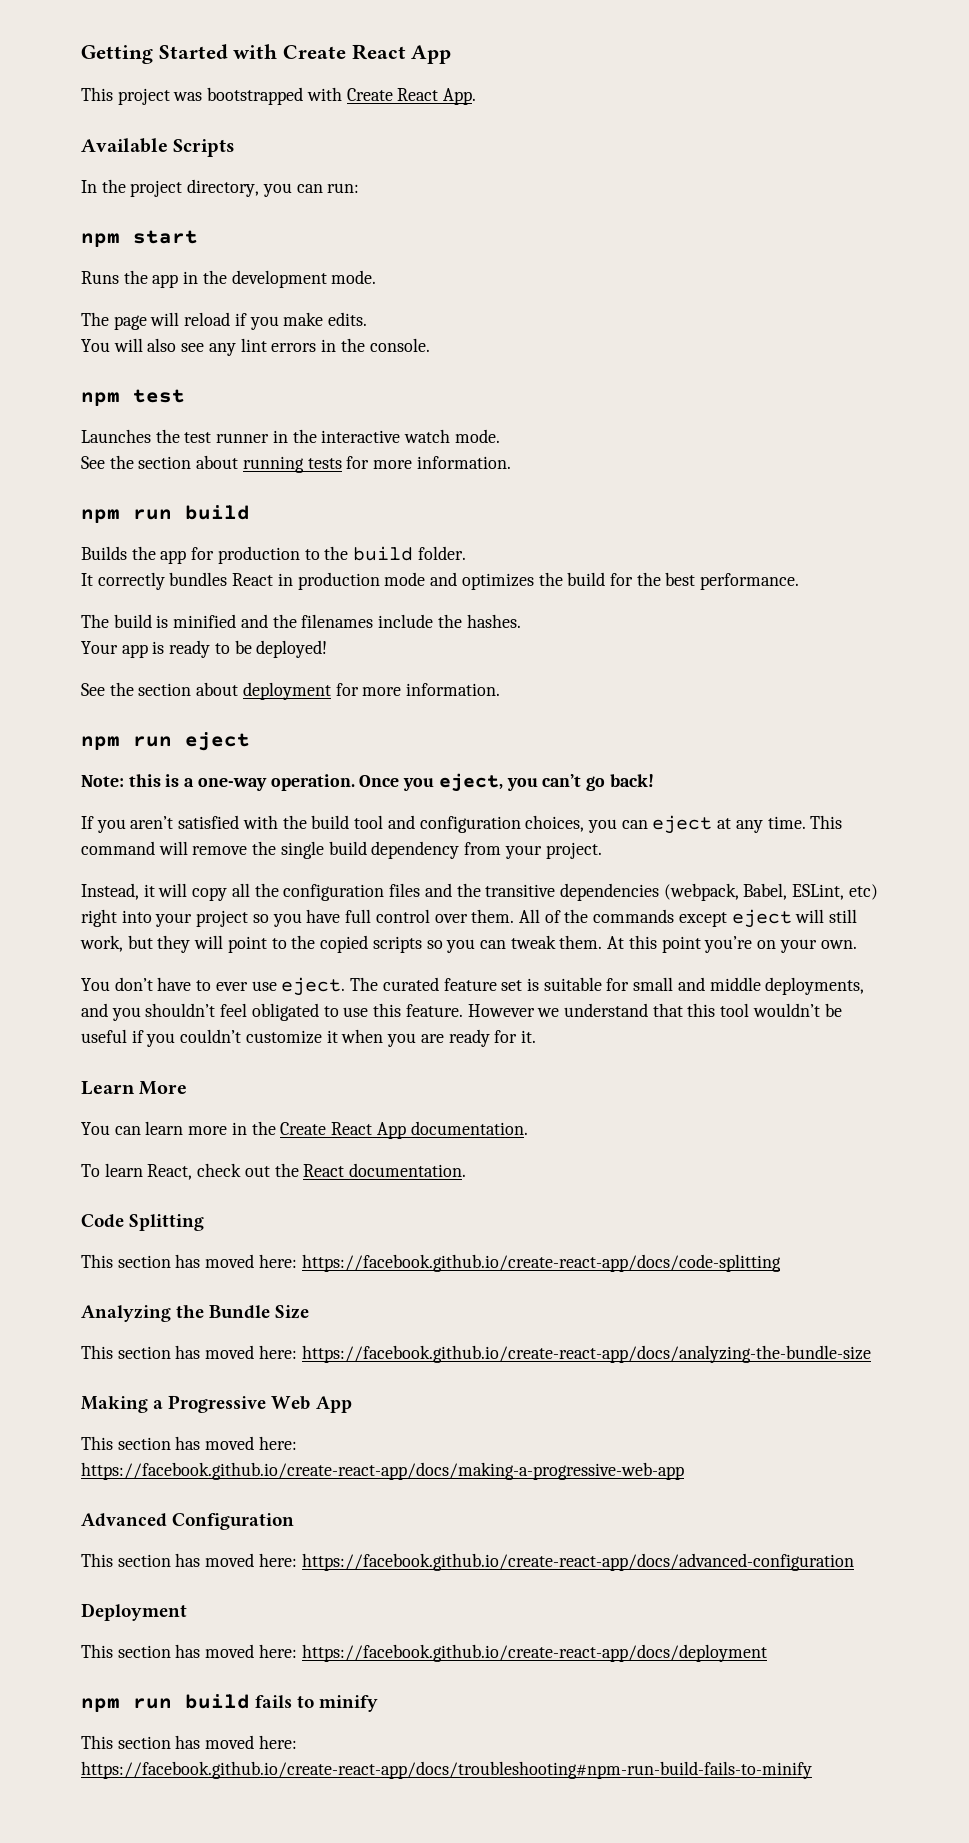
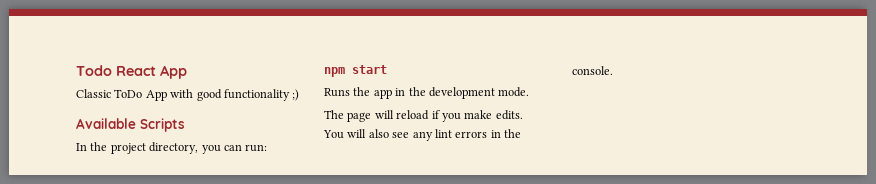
- Getting Started with Create React App
- This project was bootstrapped with Create React App.
+ Todo React App
+ Classic ToDo App with good functionality ;)
- npm test
- Launches the test runner in the interactive watch mode.
- See the section about running tests for more information.
- npm run build
- Builds the app for production to the build folder.
- It correctly bundles React in production mode and optimizes the build for the best performance.
- The build is minified and the filenames include the hashes.
- Your app is ready to be deployed!
- See the section about deployment for more information.
- npm run eject
- Note: this is a one-way operation. Once you eject, you can’t go back!
- If you aren’t satisfied with the build tool and configuration choices, you can eject at any time. This command will remove the single build dependency from your project.
- Instead, it will copy all the configuration files and the transitive dependencies (webpack, Babel, ESLint, etc) right into your project so you have full control over them. All of the commands except eject will still work, but they will point to the copied scripts so you can tweak them. At this point you’re on your own.
- You don’t have to ever use eject. The curated feature set is suitable for small and middle deployments, and you shouldn’t feel obligated to use this feature. However we understand that this tool wouldn’t be useful if you couldn’t customize it when you are ready for it.
- Learn More
- You can learn more in the Create React App documentation.
- To learn React, check out the React documentation.
- Code Splitting
- This section has moved here: https://facebook.github.io/create-react-app/docs/code-splitting
- Analyzing the Bundle Size
- This section has moved here: https://facebook.github.io/create-react-app/docs/analyzing-the-bundle-size
- Making a Progressive Web App
- This section has moved here: https://facebook.github.io/create-react-app/docs/making-a-progressive-web-app
- Advanced Configuration
- This section has moved here: https://facebook.github.io/create-react-app/docs/advanced-configuration
- Deployment
- This section has moved here: https://facebook.github.io/create-react-app/docs/deployment
- npm run build fails to minify
- This section has moved here: https://facebook.github.io/create-react-app/docs/troubleshooting#npm-run-build-fails-to-minify

